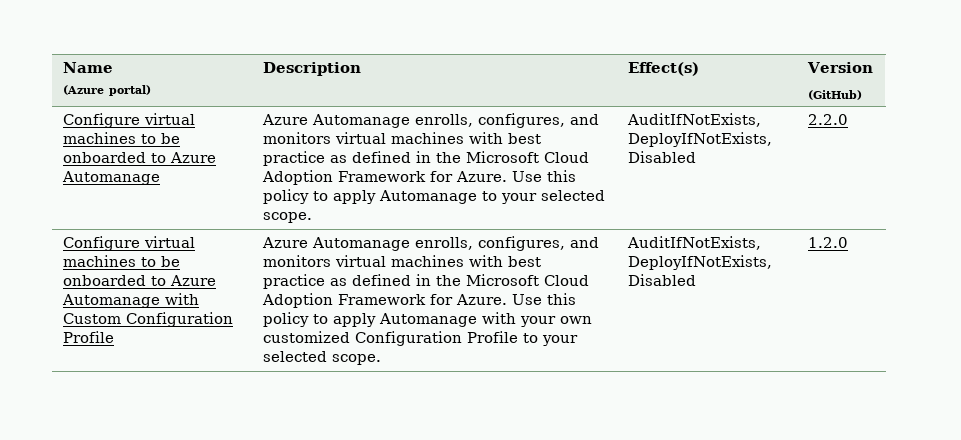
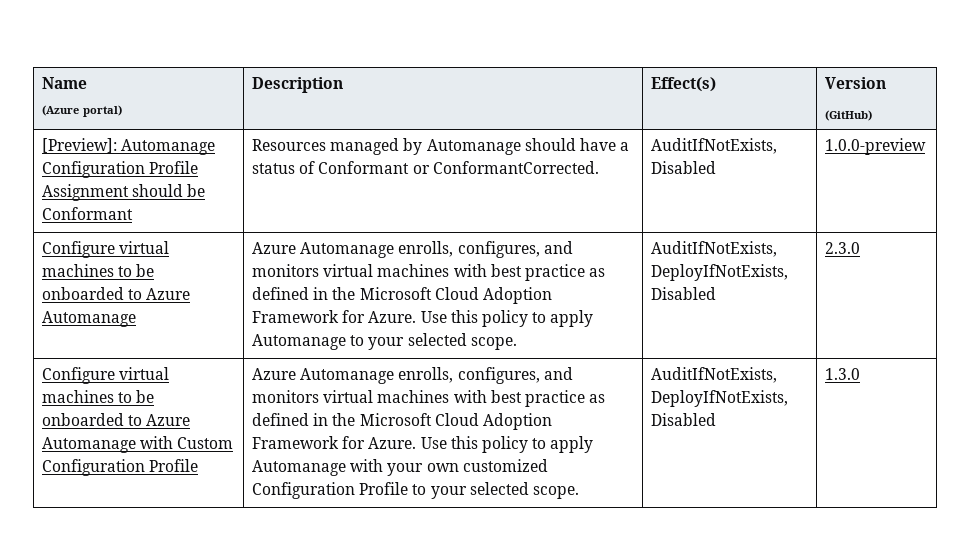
+ [Preview]: Automanage Configuration Profile Assignment should be Conformant | Resources managed by Automanage should have a status of Conformant or ConformantCorrected. | AuditIfNotExists, Disabled | 1.0.0-preview
- 2.2.0
+ 2.3.0
- 1.2.0
+ 1.3.0

